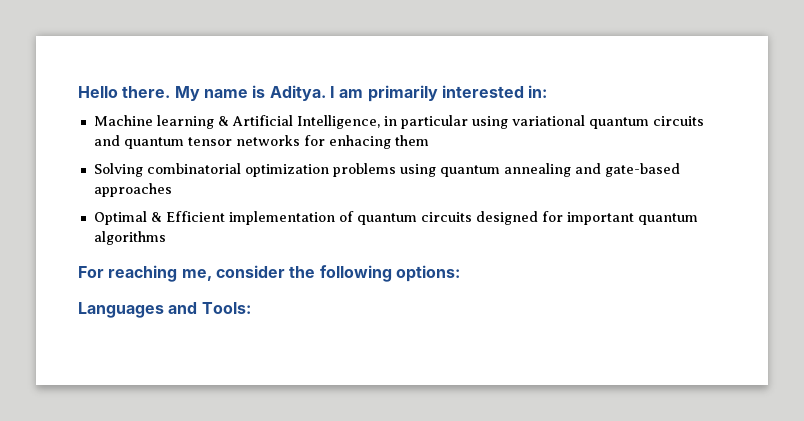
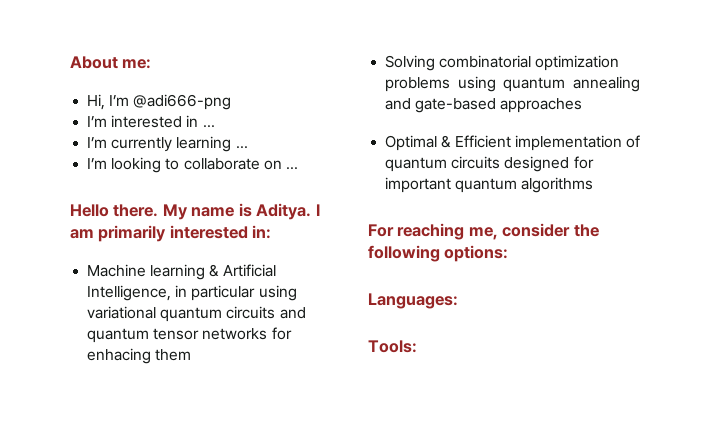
+ About me:
+ Hi, I’m @adi666-png
+ I’m interested in ...
+ I’m currently learning ...
+ I’m looking to collaborate on ...
- Languages and Tools:
+ Languages:
+ Tools:

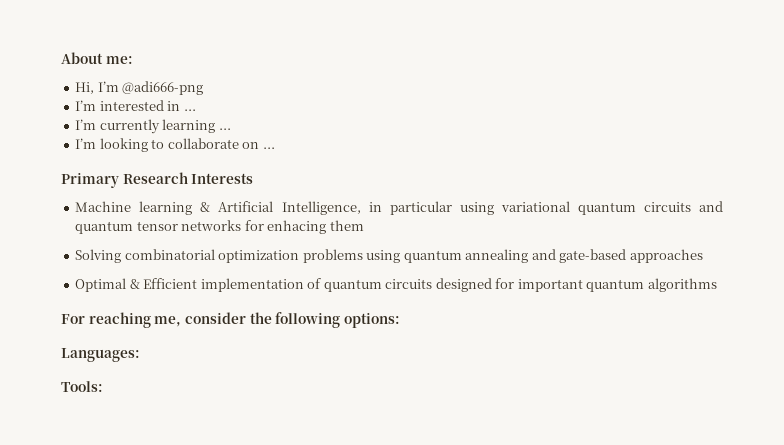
- Hello there. My name is Aditya. I am primarily interested in:
+ Primary Research Interests

